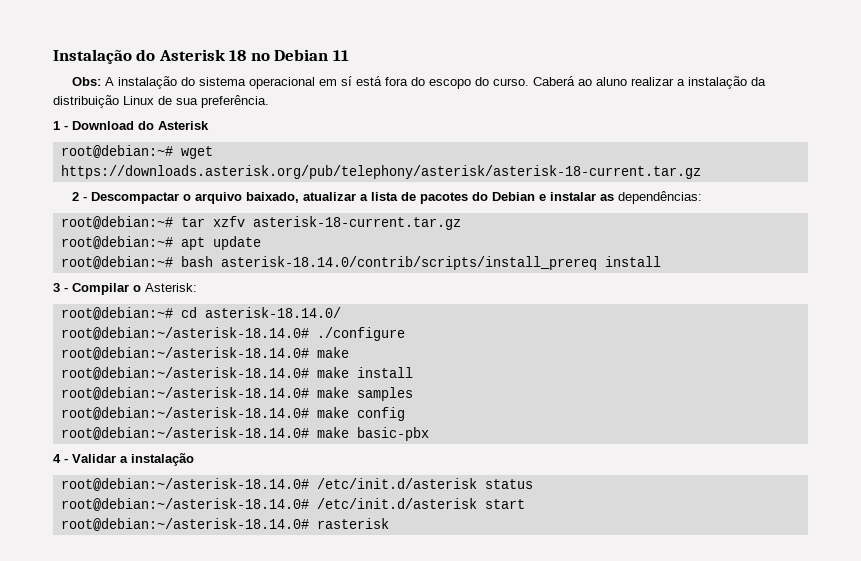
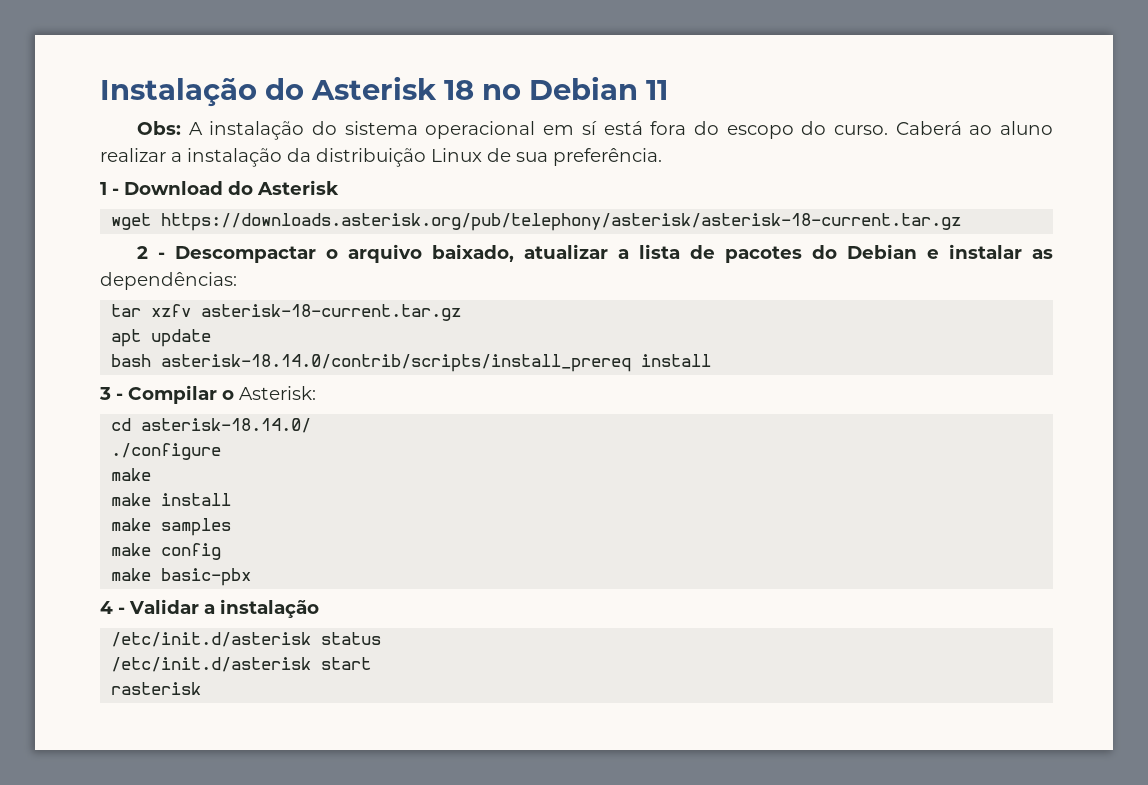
- root@debian:~# wget https://downloads.asterisk.org/pub/telephony/asterisk/asterisk-18-current.tar.gz
+ wget https://downloads.asterisk.org/pub/telephony/asterisk/asterisk-18-current.tar.gz
- root@debian:~# tar xzfv asterisk-18-current.tar.gz
+ tar xzfv asterisk-18-current.tar.gz
- root@debian:~# apt update
+ apt update
- root@debian:~# bash asterisk-18.14.0/contrib/scripts/install_prereq install
+ bash asterisk-18.14.0/contrib/scripts/install_prereq install
- root@debian:~# cd asterisk-18.14.0/
+ cd asterisk-18.14.0/
- root@debian:~/asterisk-18.14.0# ./configure
- root@debian:~/asterisk-18.14.0# make
+ ./configure
+ make
- root@debian:~/asterisk-18.14.0# make install
+ make install
- root@debian:~/asterisk-18.14.0# make samples
+ make samples
- root@debian:~/asterisk-18.14.0# make config
+ make config
- root@debian:~/asterisk-18.14.0# make basic-pbx
+ make basic-pbx
- root@debian:~/asterisk-18.14.0# /etc/init.d/asterisk status
+ /etc/init.d/asterisk status
- root@debian:~/asterisk-18.14.0# /etc/init.d/asterisk start
+ /etc/init.d/asterisk start
- root@debian:~/asterisk-18.14.0# rasterisk
+ rasterisk

